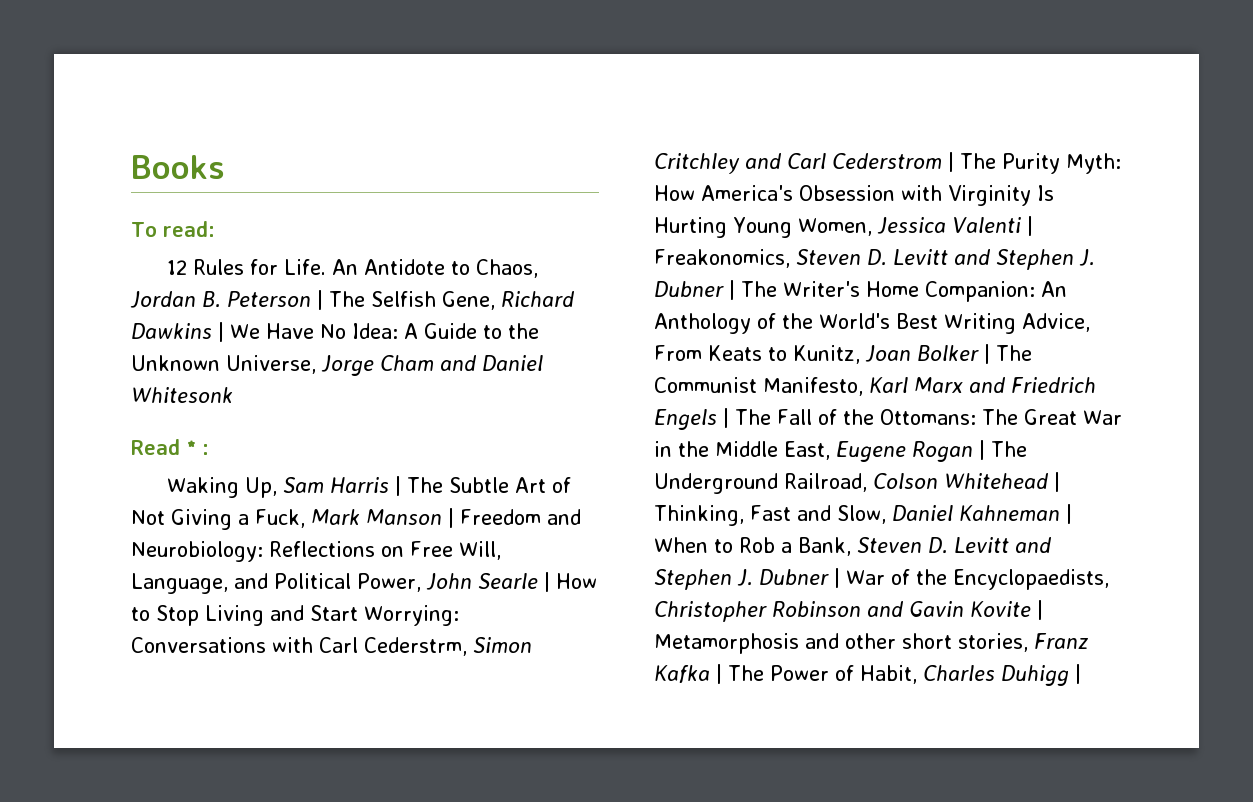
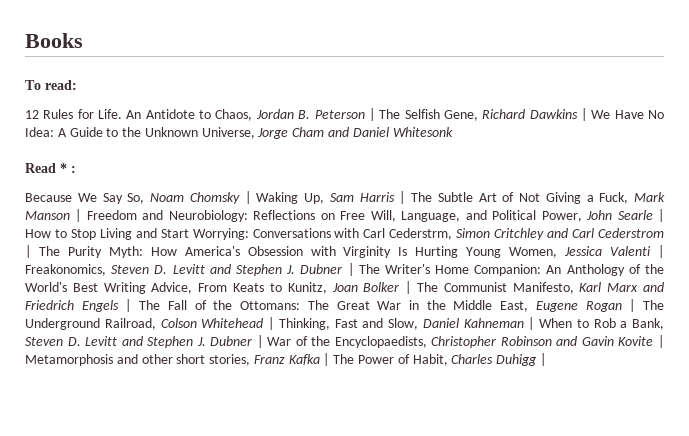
- Waking Up, Sam Harris | The Subtle Art of Not Giving a Fuck, Mark Manson | Freedom and Neurobiology:
+ Because We Say So, Noam Chomsky | Waking Up, Sam Harris | The Subtle Art of Not Giving a Fuck, Mark Manson | Freedom and Neurobiology:

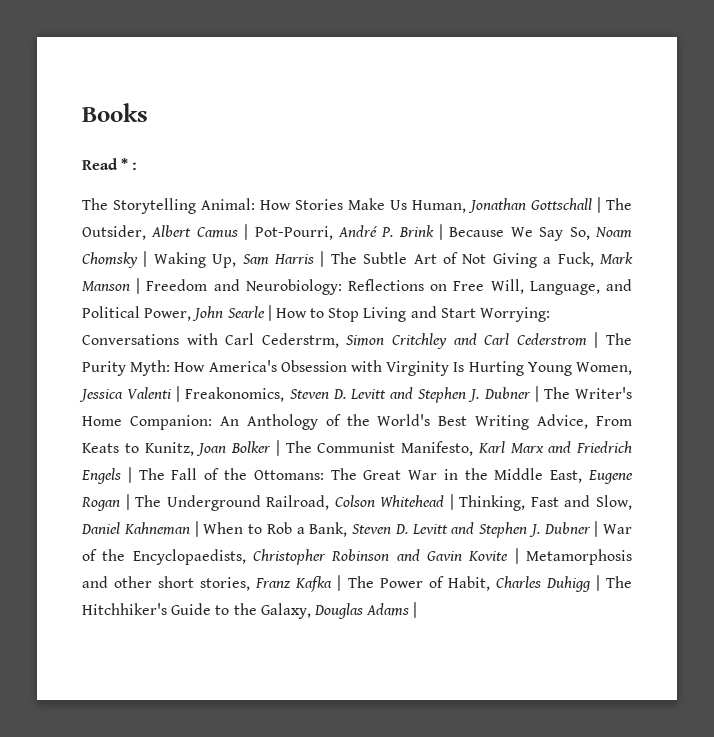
- To read:
- 12 Rules for Life. An Antidote to Chaos, Jordan B. Peterson | The Selfish Gene, Richard Dawkins | We Have No Idea: A Guide to the Unknown Universe, Jorge Cham and Daniel Whitesonk
  Read * :
- Because We Say So, Noam Chomsky | Waking Up, Sam Harris | The Subtle Art of Not Giving a Fuck, Mark Manson | Freedom and Neurobiology:
+ The Storytelling Animal: How Stories Make Us Human, Jonathan Gottschall | The Outsider, Albert Camus | Pot-Pourri, André P. Brink | Because We Say So, Noam Chomsky | Waking Up, Sam Harris | The Subtle Art of Not Giving a Fuck, Mark Manson | Freedom and Neurobiology:
- The Great War in the Middle East, Eugene Rogan | The Underground Railroad, Colson Whitehead | Thinking, Fast and Slow, Daniel Kahneman | When to Rob a Bank, Steven D. Levitt and Stephen J. Dubner | War of the Encyclopaedists, Christopher Robinson and Gavin Kovite | Metamorphosis and other short stories, Franz Kafka | The Power of Habit, Charles Duhigg |
+ The Great War in the Middle East, Eugene Rogan | The Underground Railroad, Colson Whitehead | Thinking, Fast and Slow, Daniel Kahneman | When to Rob a Bank, Steven D. Levitt and Stephen J. Dubner | War of the Encyclopaedists, Christopher Robinson and Gavin Kovite | Metamorphosis and other short stories, Franz Kafka | The Power of Habit, Charles Duhigg | The Hitchhiker's Guide to the Galaxy, Douglas Adams |

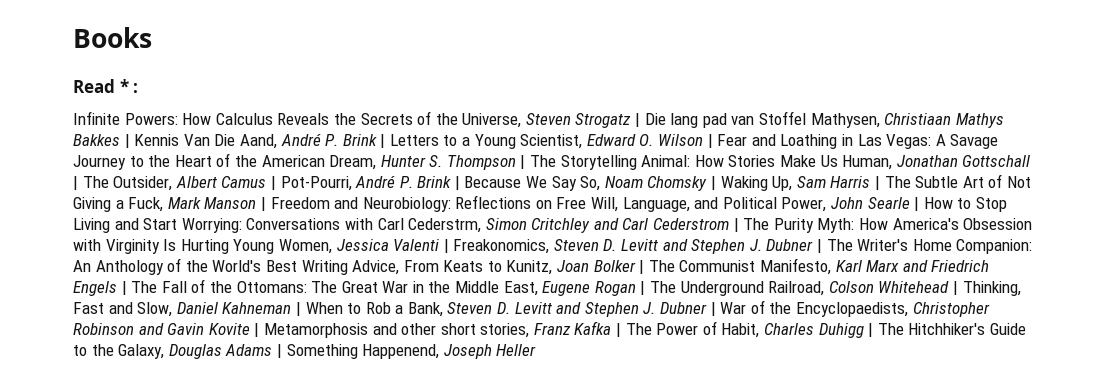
- The Storytelling Animal:
+ Infinite Powers: How Calculus Reveals the Secrets of the Universe, Steven Strogatz | Die lang pad van Stoffel Mathysen, Christiaan Mathys Bakkes | Kennis Van Die Aand, André P. Brink | Letters to a Young Scientist, Edward O. Wilson | Fear and Loathing in Las Vegas: A Savage Journey to the Heart of the American Dream, Hunter S. Thompson | The Storytelling Animal:
- The Great War in the Middle East, Eugene Rogan | The Underground Railroad, Colson Whitehead | Thinking, Fast and Slow, Daniel Kahneman | When to Rob a Bank, Steven D. Levitt and Stephen J. Dubner | War of the Encyclopaedists, Christopher Robinson and Gavin Kovite | Metamorphosis and other short stories, Franz Kafka | The Power of Habit, Charles Duhigg | The Hitchhiker's Guide to the Galaxy, Douglas Adams |
+ The Great War in the Middle East, Eugene Rogan | The Underground Railroad, Colson Whitehead | Thinking, Fast and Slow, Daniel Kahneman | When to Rob a Bank, Steven D. Levitt and Stephen J. Dubner | War of the Encyclopaedists, Christopher Robinson and Gavin Kovite | Metamorphosis and other short stories, Franz Kafka | The Power of Habit, Charles Duhigg | The Hitchhiker's Guide to the Galaxy, Douglas Adams | Something Happenend, Joseph Heller

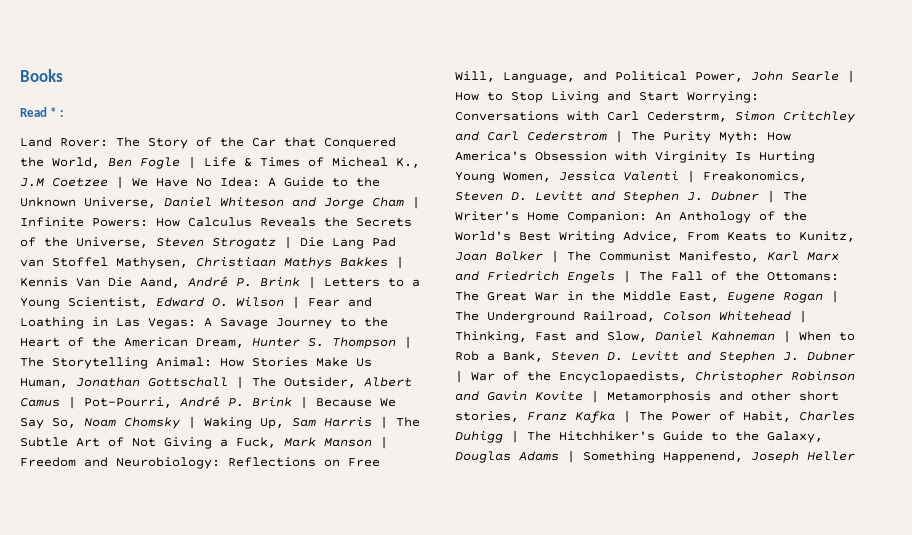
- Infinite Powers:
+ Land Rover: The Story of the Car that Conquered the World, Ben Fogle | Life & Times of Micheal K., J.M Coetzee | We Have No Idea: A Guide to the Unknown Universe, Daniel Whiteson and Jorge Cham | Infinite Powers:
- How Calculus Reveals the Secrets of the Universe, Steven Strogatz | Die lang pad van Stoffel Mathysen, Christiaan Mathys Bakkes | Kennis Van Die Aand, André P. Brink | Letters to a Young Scientist, Edward O. Wilson | Fear and Loathing in Las Vegas:
+ How Calculus Reveals the Secrets of the Universe, Steven Strogatz | Die Lang Pad van Stoffel Mathysen, Christiaan Mathys Bakkes | Kennis Van Die Aand, André P. Brink | Letters to a Young Scientist, Edward O. Wilson | Fear and Loathing in Las Vegas:

